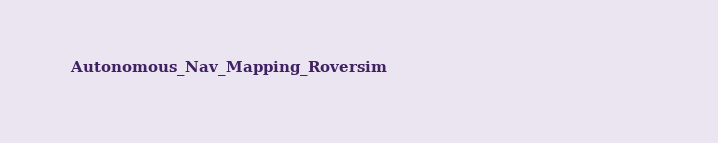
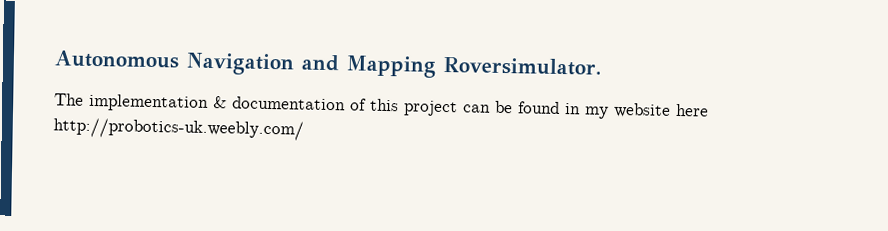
- Autonomous_Nav_Mapping_Roversim
+ Autonomous Navigation and Mapping Roversimulator.
+ The implementation & documentation of this project can be found in my website here http://probotics-uk.weebly.com/

